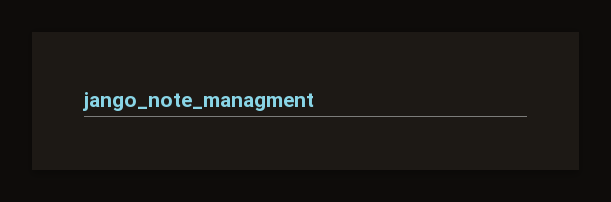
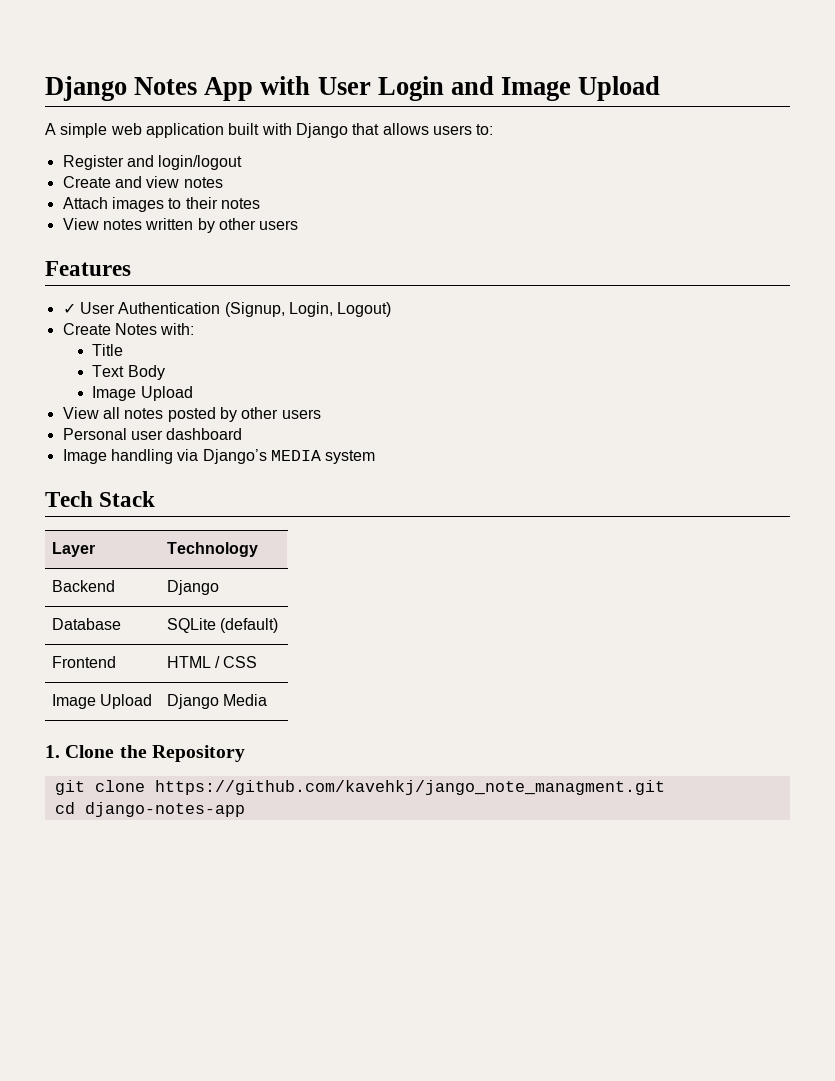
- jango_note_managment
+ Django Notes App with User Login and Image Upload
+ A simple web application built with Django that allows users to:
+ Register and login/logout
+ Create and view notes
+ Attach images to their notes
+ View notes written by other users
+ Features
+ ✓ User Authentication (Signup, Login, Logout)
+ Create Notes with:
+ Title
+ Text Body
+ Image Upload
+ View all notes posted by other users
+ Personal user dashboard
+ Image handling via Django’s MEDIA system
+ Tech Stack
+ Layer | Technology
+ Backend | Django
+ Database | SQLite (default)
+ Frontend | HTML / CSS
+ Image Upload | Django Media
+ 1. Clone the Repository
+ git clone https://github.com/kavehkj/jango_note_managment.git
+ cd django-notes-app

